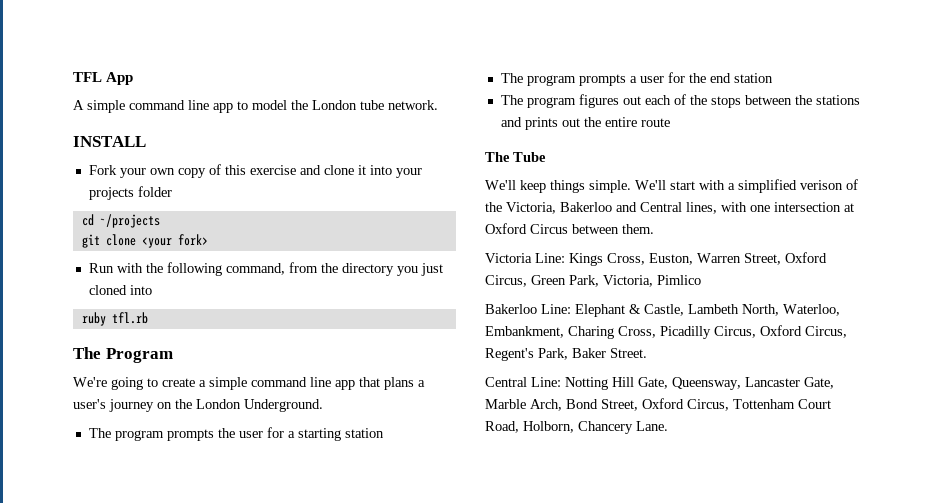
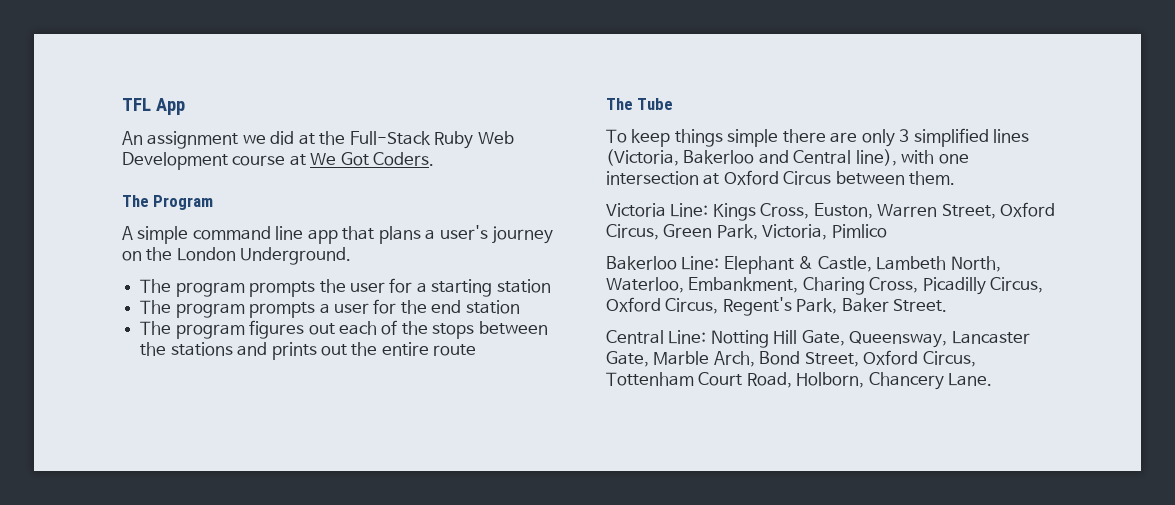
- A simple command line app to model the London tube network.
- INSTALL
- Fork your own copy of this exercise and clone it into your projects folder
- cd ~/projects
- git clone <your fork>
- Run with the following command, from the directory you just cloned into
- ruby tfl.rb
+ An assignment we did at the Full-Stack Ruby Web Development course at We Got Coders.
  The Program
- We're going to create a simple command line app that plans a user's journey on the London Underground.
+ A simple command line app that plans a user's journey on the London Underground.
- We'll keep things simple. We'll start with a simplified verison of the Victoria, Bakerloo and Central lines, with one intersection at Oxford Circus between them.
+ To keep things simple there are only 3 simplified lines (Victoria, Bakerloo and Central line), with one intersection at Oxford Circus between them.

